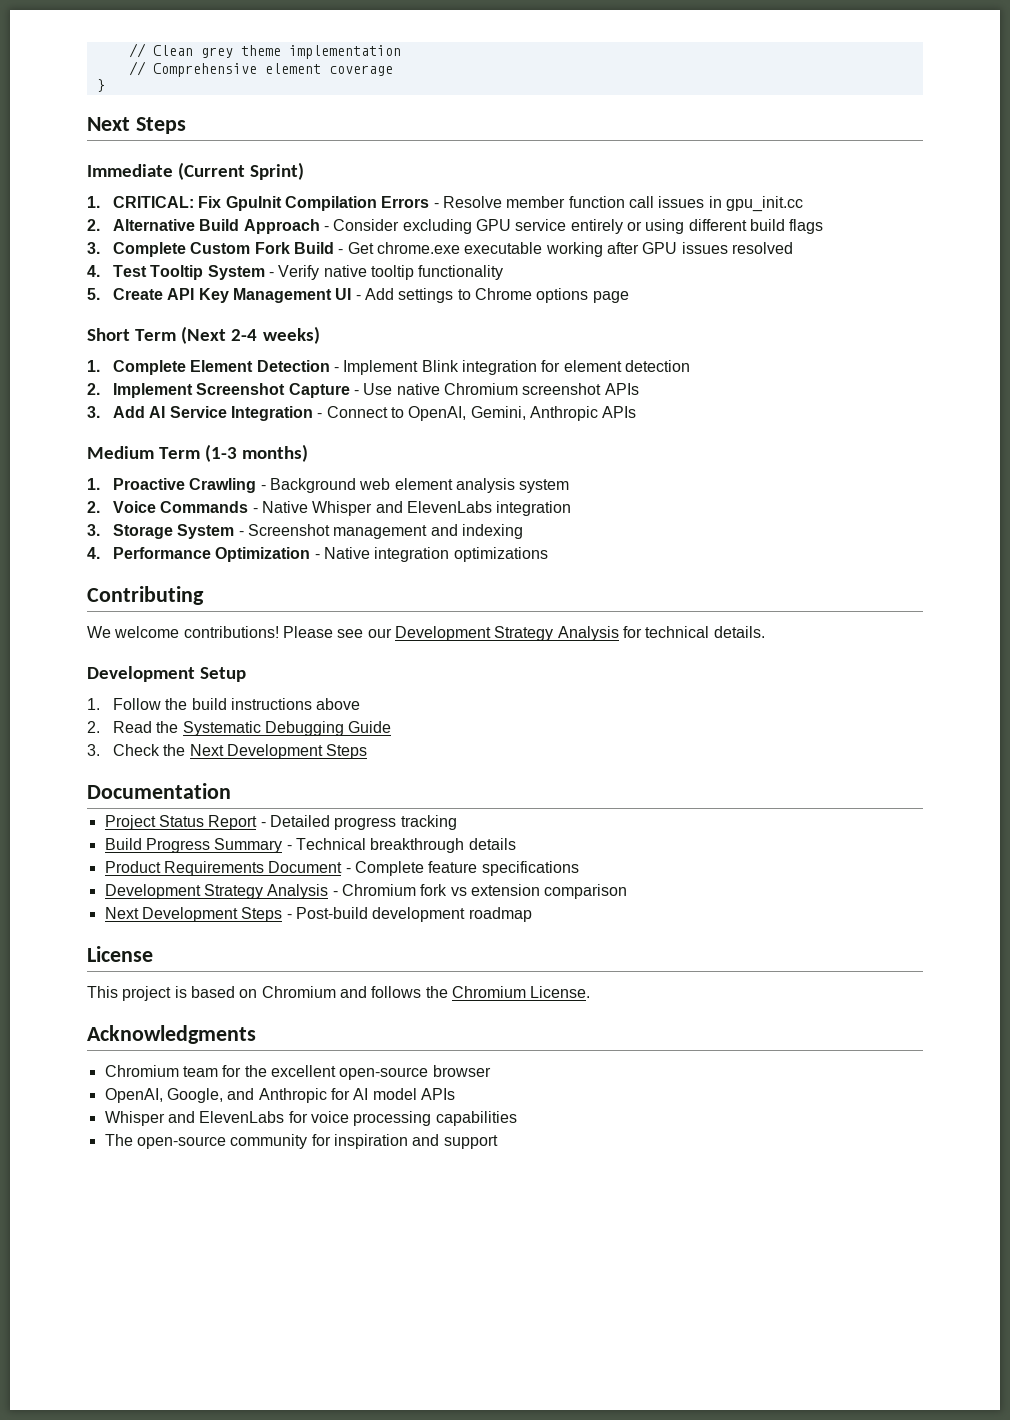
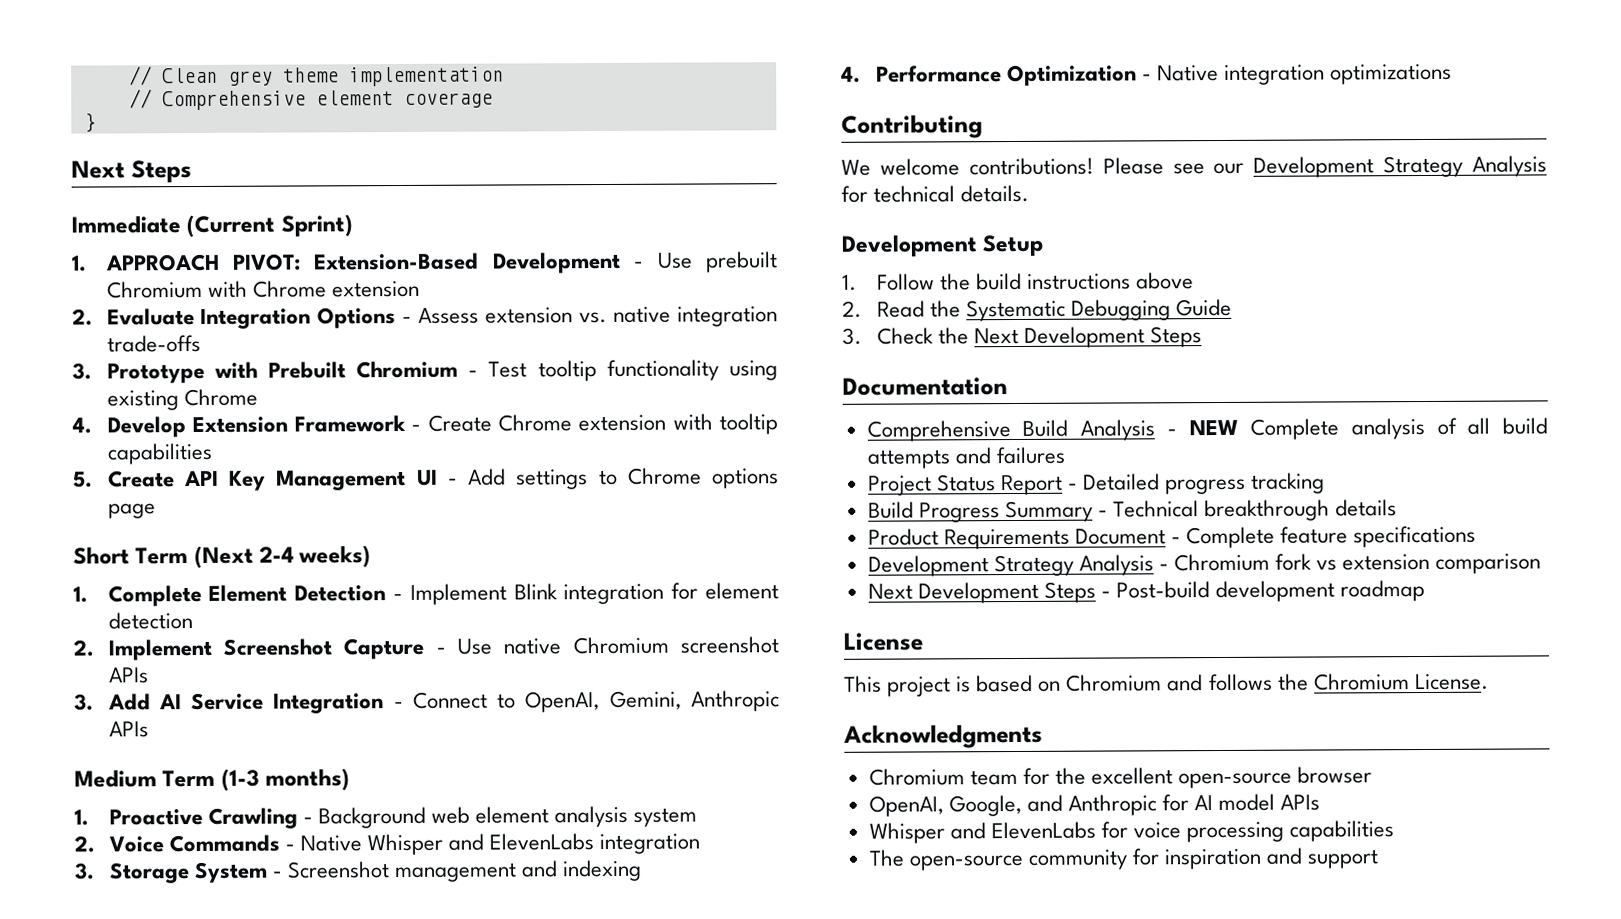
- 1. CRITICAL: Fix GpuInit Compilation Errors - Resolve member function call issues in gpu_init.cc
- 2. Alternative Build Approach - Consider excluding GPU service entirely or using different build flags
- 3. Complete Custom Fork Build - Get chrome.exe executable working after GPU issues resolved
- 4. Test Tooltip System - Verify native tooltip functionality
+ 1. APPROACH PIVOT: Extension-Based Development - Use prebuilt Chromium with Chrome extension
+ 2. Evaluate Integration Options - Assess extension vs. native integration trade-offs
+ 3. Prototype with Prebuilt Chromium - Test tooltip functionality using existing Chrome
+ 4. Develop Extension Framework - Create Chrome extension with tooltip capabilities
+ Comprehensive Build Analysis - NEW Complete analysis of all build attempts and failures

